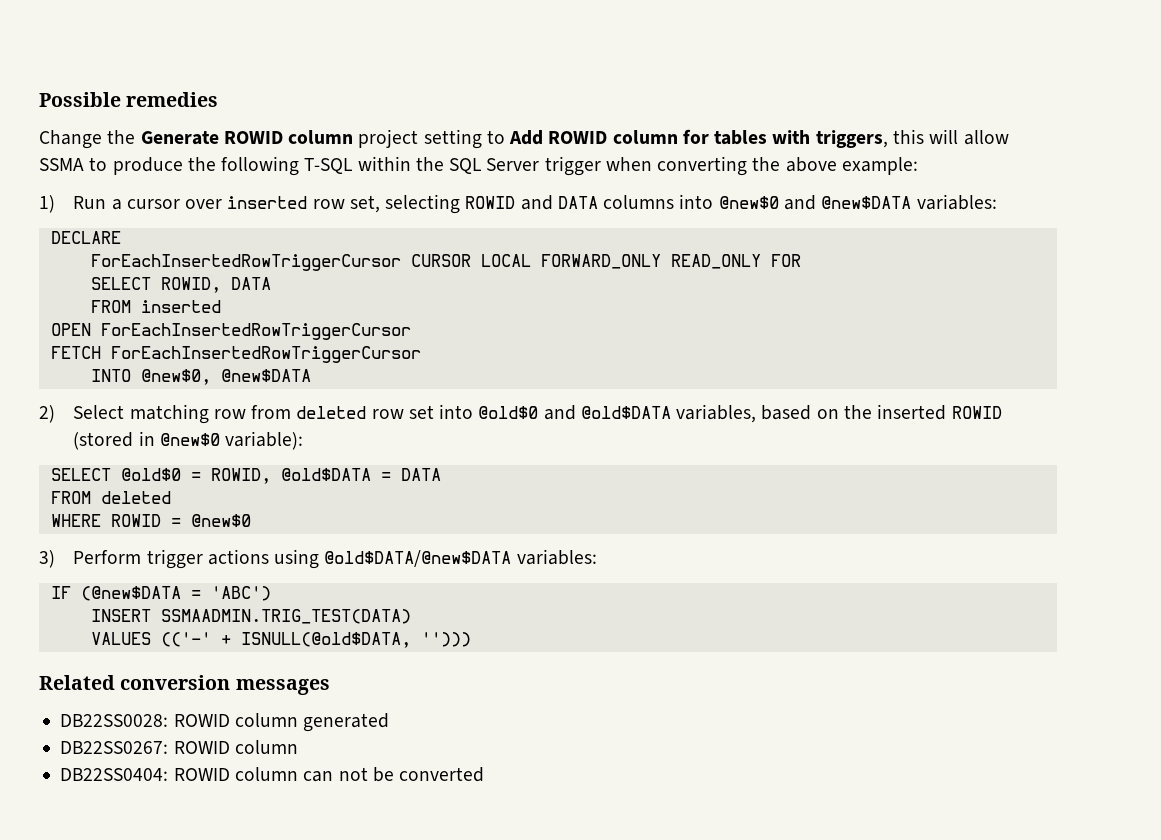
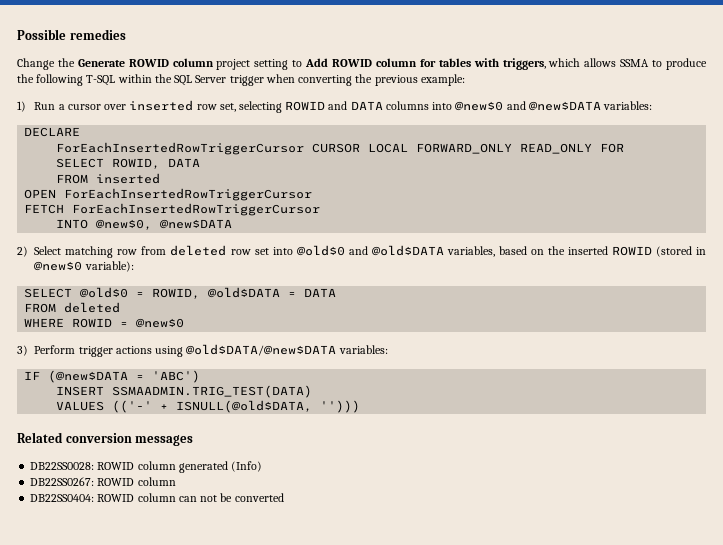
- Change the Generate ROWID column project setting to Add ROWID column for tables with triggers, this will allow SSMA to produce the following T-SQL within the SQL Server trigger when converting the above example:
+ Change the Generate ROWID column project setting to Add ROWID column for tables with triggers, which allows SSMA to produce the following T-SQL within the SQL Server trigger when converting the previous example:
- DB22SS0028: ROWID column generated
+ DB22SS0028: ROWID column generated (Info)

